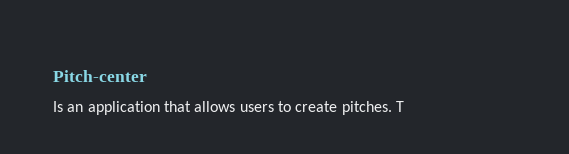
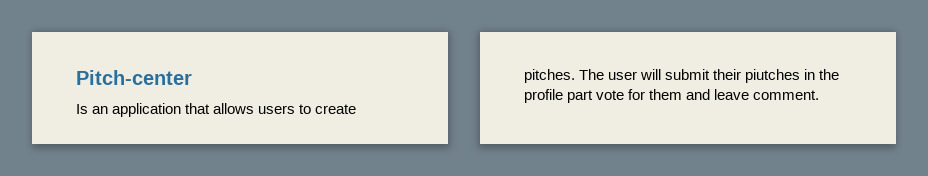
- T
+ The user will submit their piutches in the profile part vote for them and leave comment.

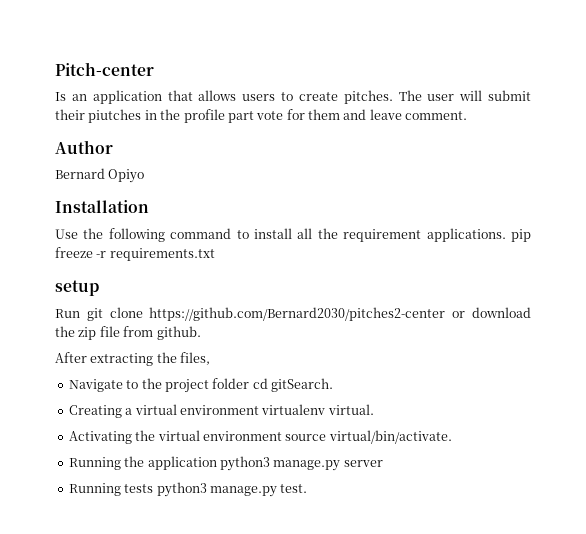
+ Author
+ Bernard Opiyo
+ Installation
+ Use the following command to install all the requirement applications. pip freeze -r requirements.txt
+ setup
+ Run git clone https://github.com/Bernard2030/pitches2-center or download the zip file from github.
+ After extracting the files,
+ Navigate to the project folder cd gitSearch.
+ Creating a virtual environment virtualenv virtual.
+ Activating the virtual environment source virtual/bin/activate.
+ Running the application python3 manage.py server
+ Running tests python3 manage.py test.

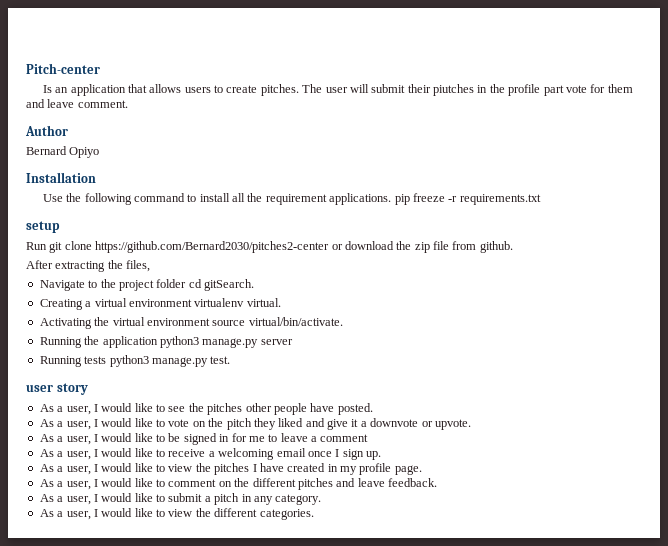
+ user story
+ As a user, I would like to see the pitches other people have posted.
+ As a user, I would like to vote on the pitch they liked and give it a downvote or upvote.
+ As a user, I would like to be signed in for me to leave a comment
+ As a user, I would like to receive a welcoming email once I sign up.
+ As a user, I would like to view the pitches I have created in my profile page.
+ As a user, I would like to comment on the different pitches and leave feedback.
+ As a user, I would like to submit a pitch in any category.
+ As a user, I would like to view the different categories.

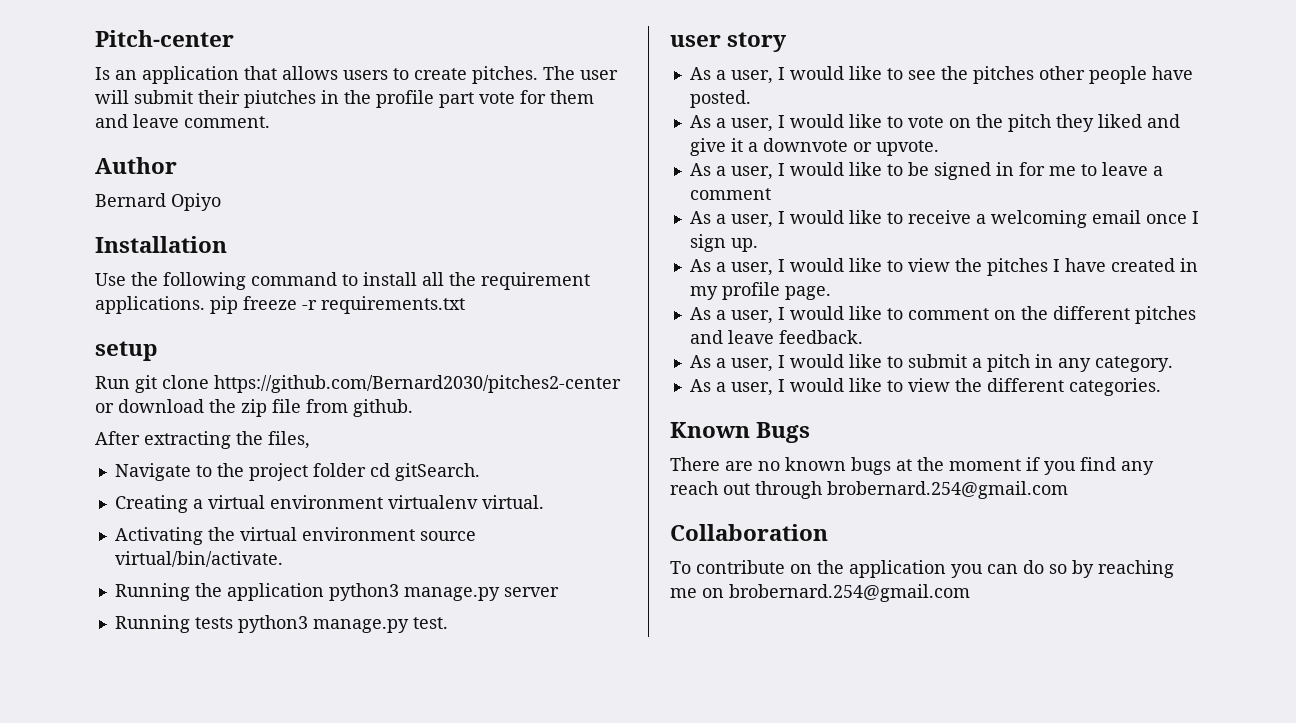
+ Known Bugs
+ There are no known bugs at the moment if you find any reach out through brobernard.254@gmail.com
+ Collaboration
+ To contribute on the application you can do so by reaching me on brobernard.254@gmail.com

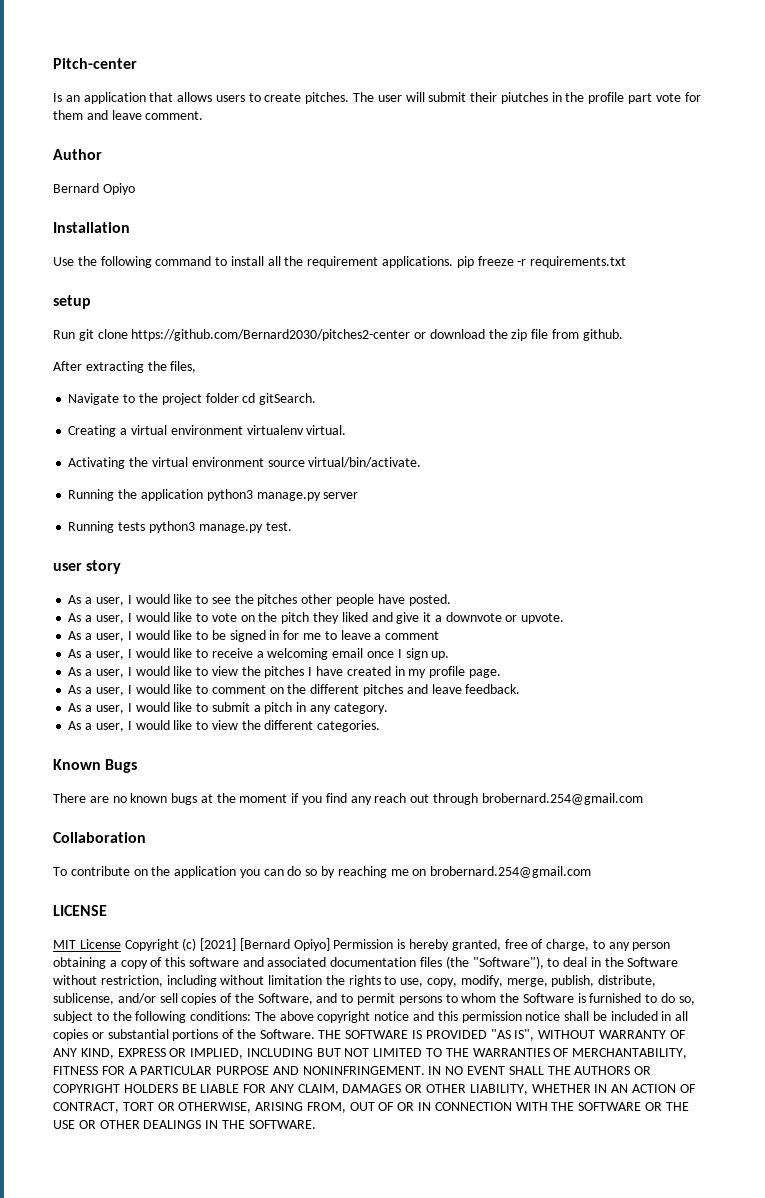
+ LICENSE
+ MIT License Copyright (c) [2021] [Bernard Opiyo] Permission is hereby granted, free of charge, to any person obtaining a copy of this software and associated documentation files (the "Software"), to deal in the Software without restriction, including without limitation the rights to use, copy, modify, merge, publish, distribute, sublicense, and/or sell copies of the Software, and to permit persons to whom the Software is furnished to do so, subject to the following conditions: The above copyright notice and this permission notice shall be included in all copies or substantial portions of the Software. THE SOFTWARE IS PROVIDED "AS IS", WITHOUT WARRANTY OF ANY KIND, EXPRESS OR IMPLIED, INCLUDING BUT NOT LIMITED TO THE WARRANTIES OF MERCHANTABILITY, FITNESS FOR A PARTICULAR PURPOSE AND NONINFRINGEMENT. IN NO EVENT SHALL THE AUTHORS OR COPYRIGHT HOLDERS BE LIABLE FOR ANY CLAIM, DAMAGES OR OTHER LIABILITY, WHETHER IN AN ACTION OF CONTRACT, TORT OR OTHERWISE, ARISING FROM, OUT OF OR IN CONNECTION WITH THE SOFTWARE OR THE USE OR OTHER DEALINGS IN THE SOFTWARE.

